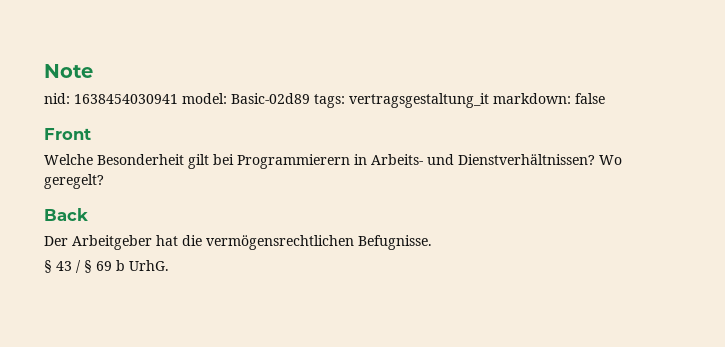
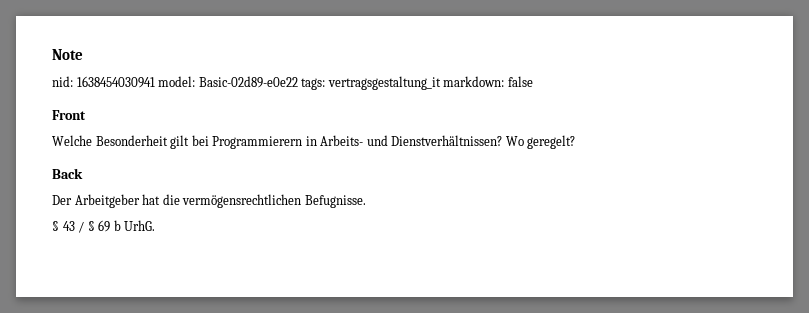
- nid: 1638454030941 model: Basic-02d89 tags: vertragsgestaltung_it markdown: false
+ nid: 1638454030941 model: Basic-02d89-e0e22 tags: vertragsgestaltung_it markdown: false

